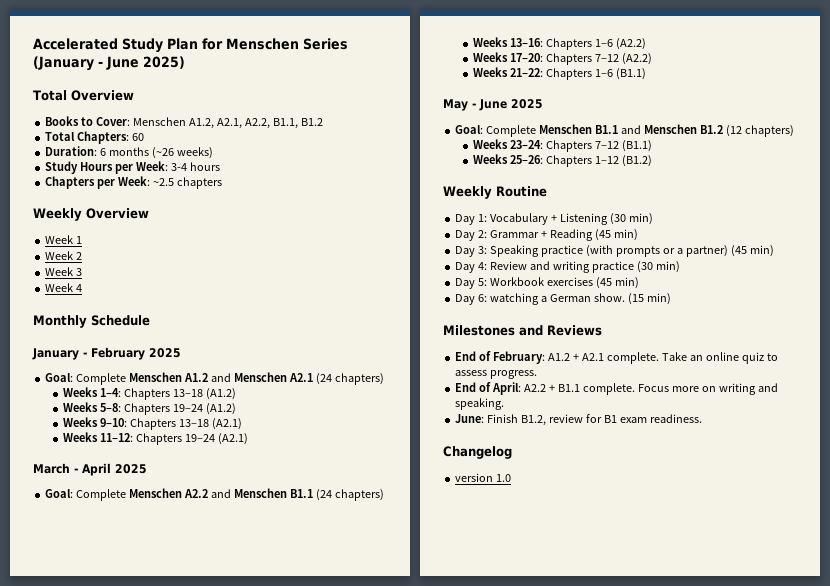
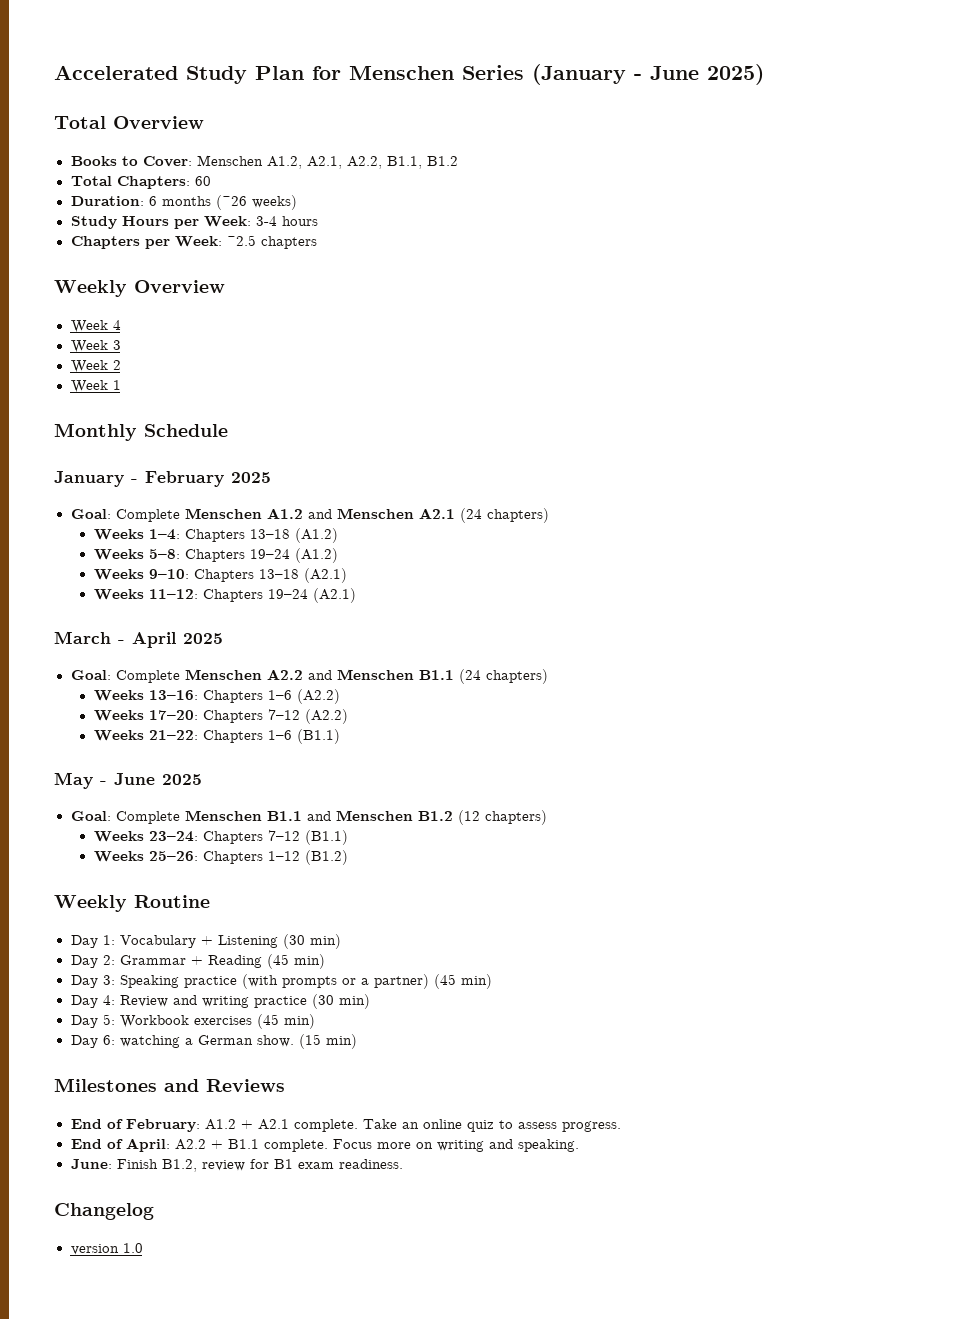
- Week 1
+ Week 4
+ Week 3
- Week 3
- Week 4
+ Week 1

